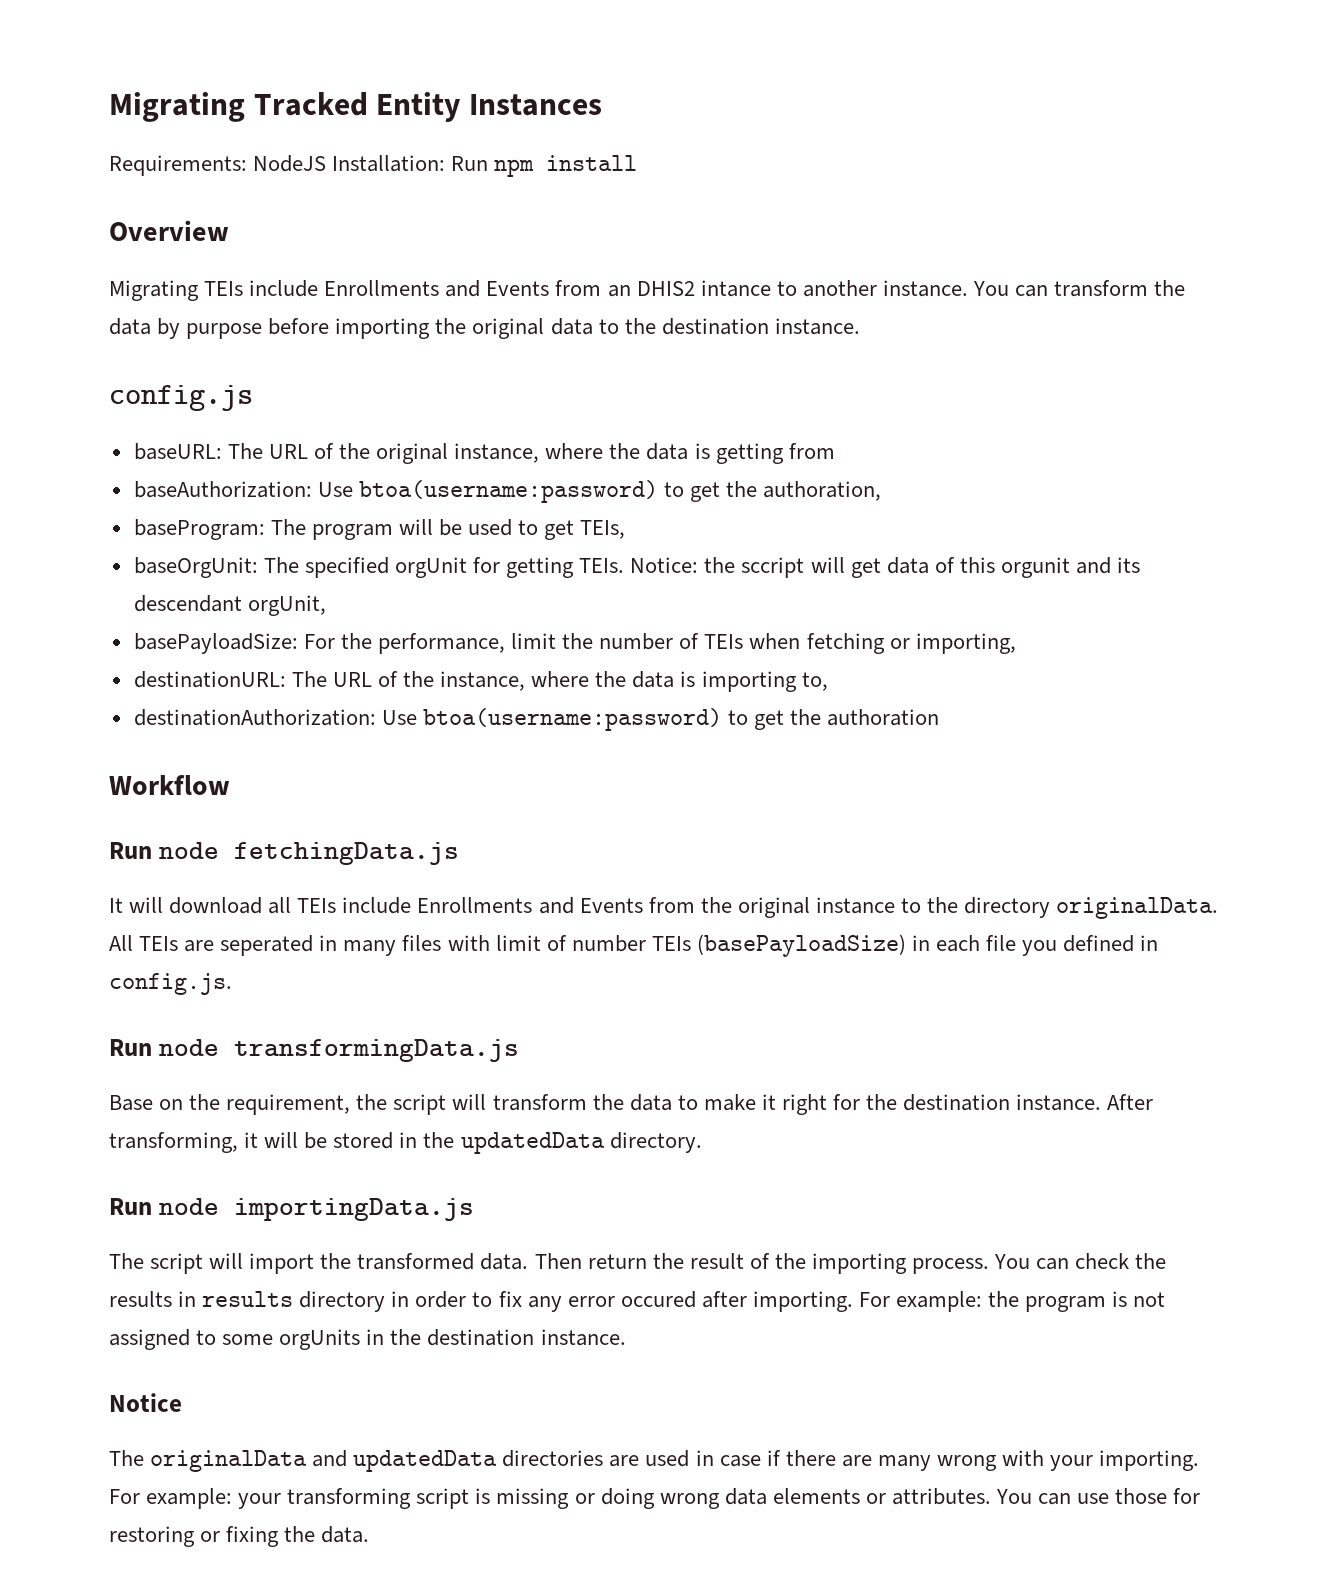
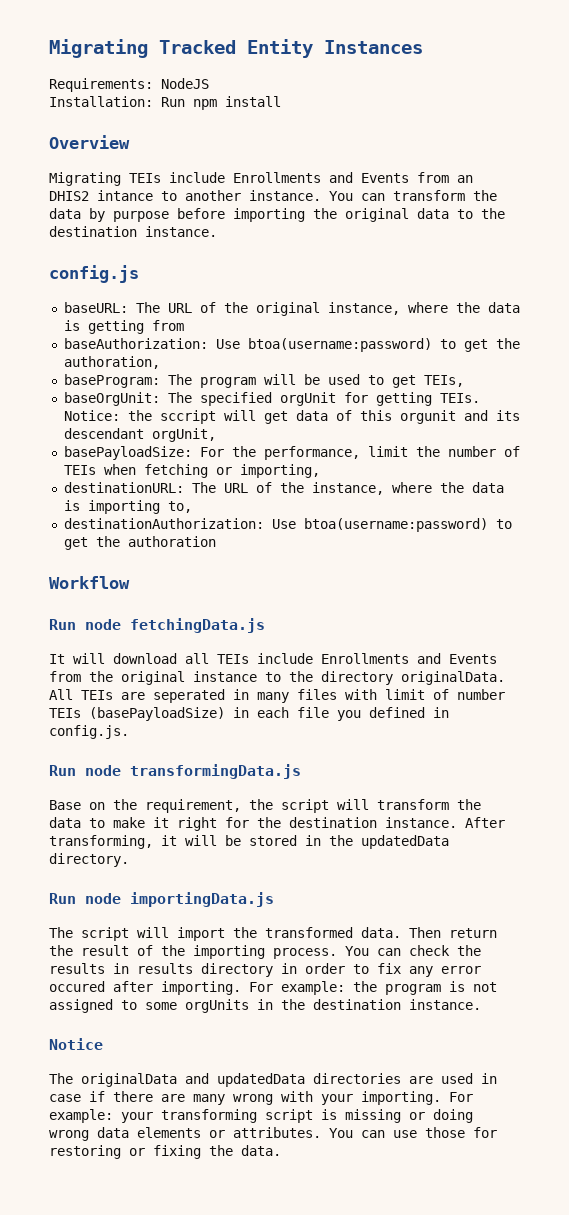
- Requirements: NodeJS Installation: Run npm install
+ Requirements: NodeJS
+ Installation: Run npm install

